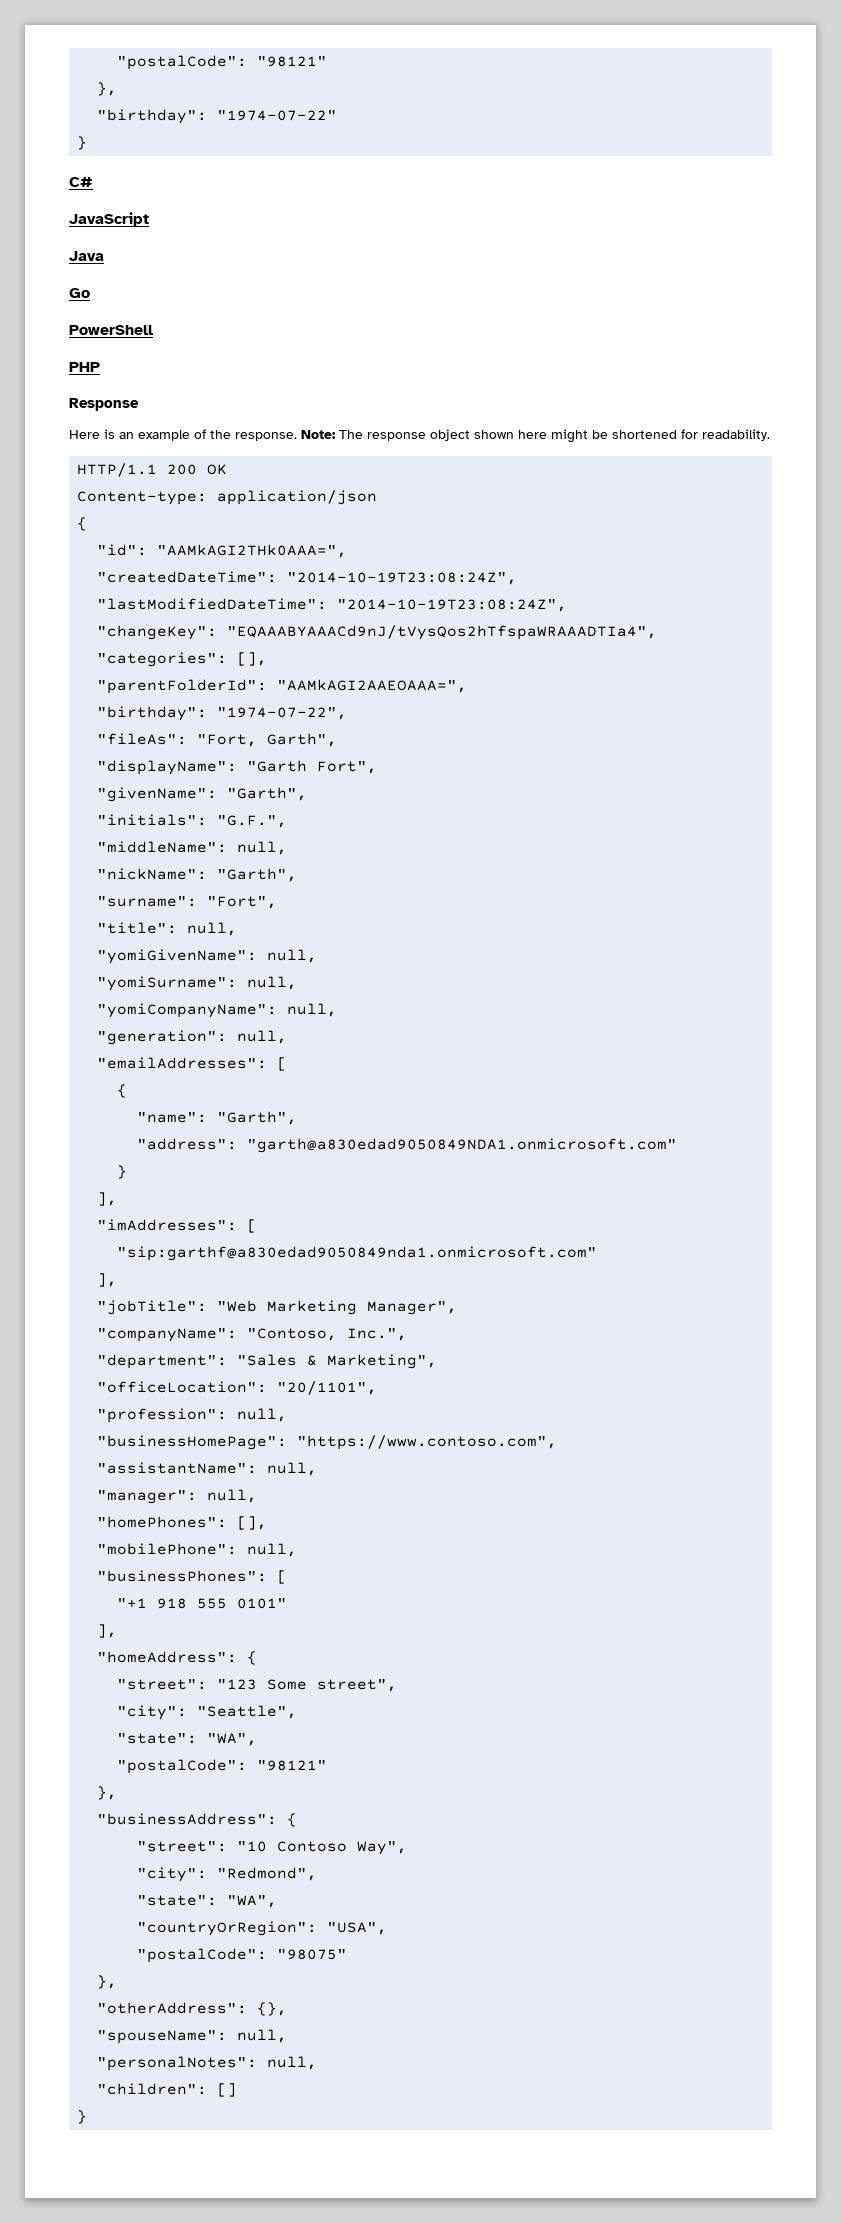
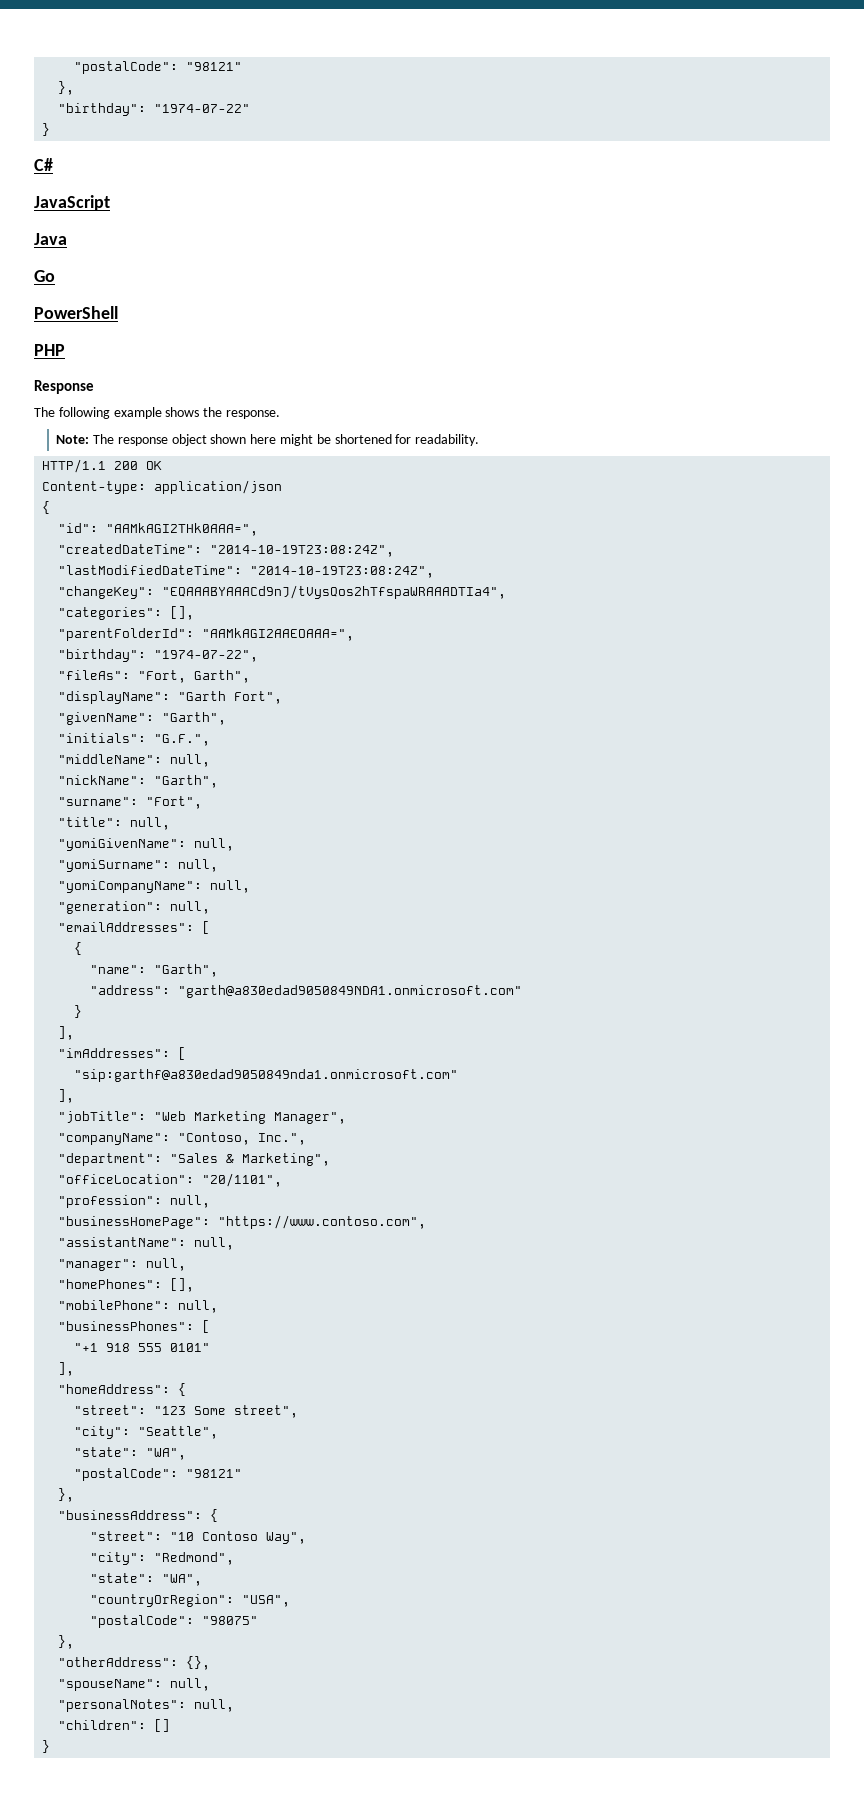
- Here is an example of the response. Note: The response object shown here might be shortened for readability.
+ The following example shows the response.
+ Note: The response object shown here might be shortened for readability.

